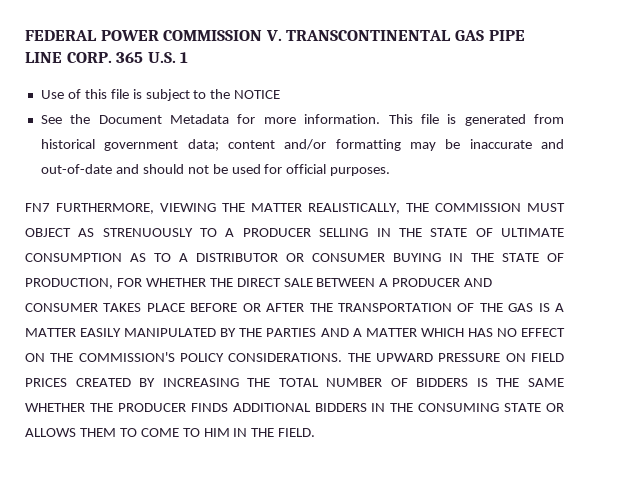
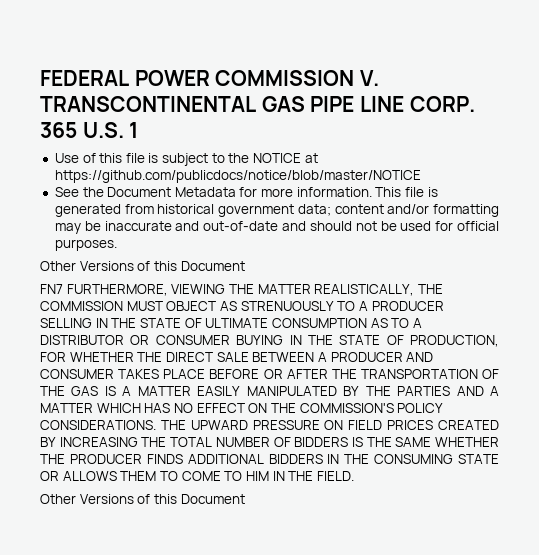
- Use of this file is subject to the NOTICE
+ Use of this file is subject to the NOTICE at https://github.com/publicdocs/notice/blob/master/NOTICE
  This file is generated from historical government data; content and/or formatting may be inaccurate and out-of-date and should not be used for official purposes.
+ Other Versions of this Document
  THE UPWARD PRESSURE ON FIELD PRICES CREATED BY INCREASING THE TOTAL NUMBER OF BIDDERS IS THE SAME WHETHER THE PRODUCER FINDS ADDITIONAL BIDDERS IN THE CONSUMING STATE OR ALLOWS THEM TO COME TO HIM IN THE FIELD.
+ Other Versions of this Document

